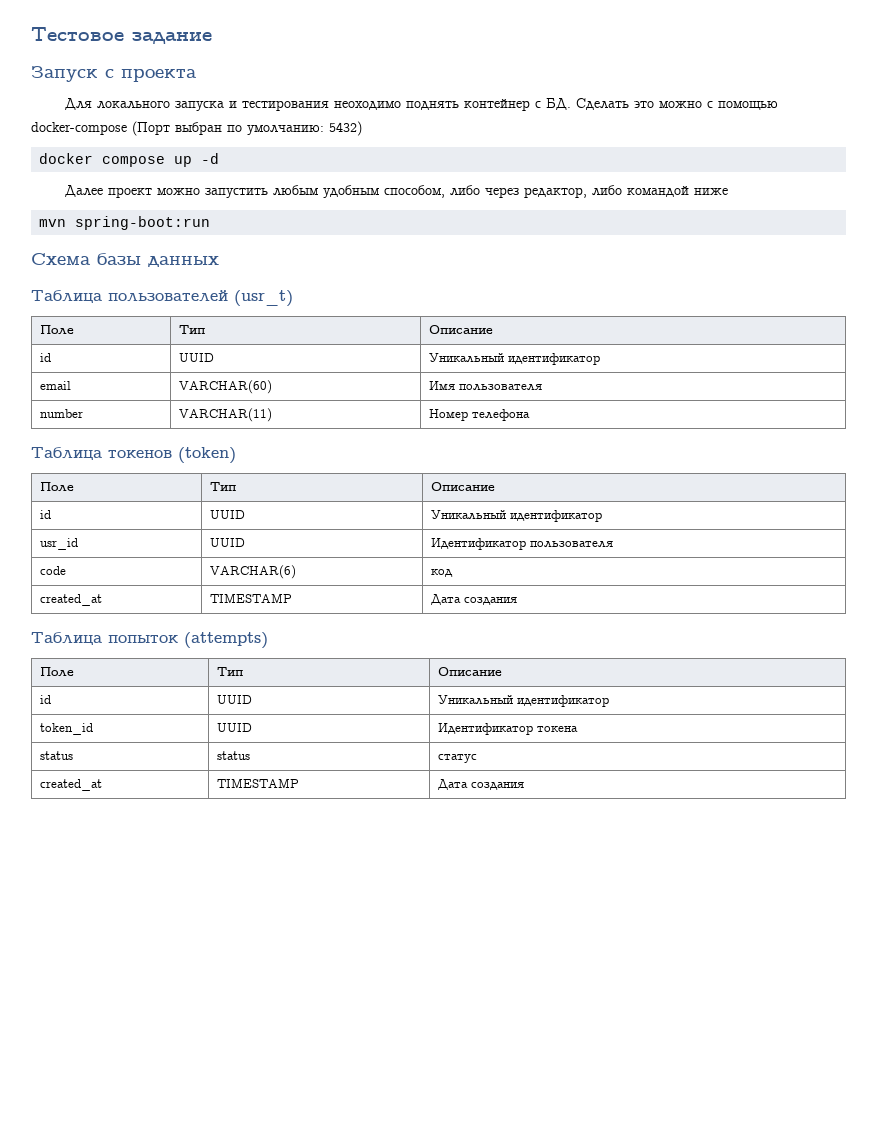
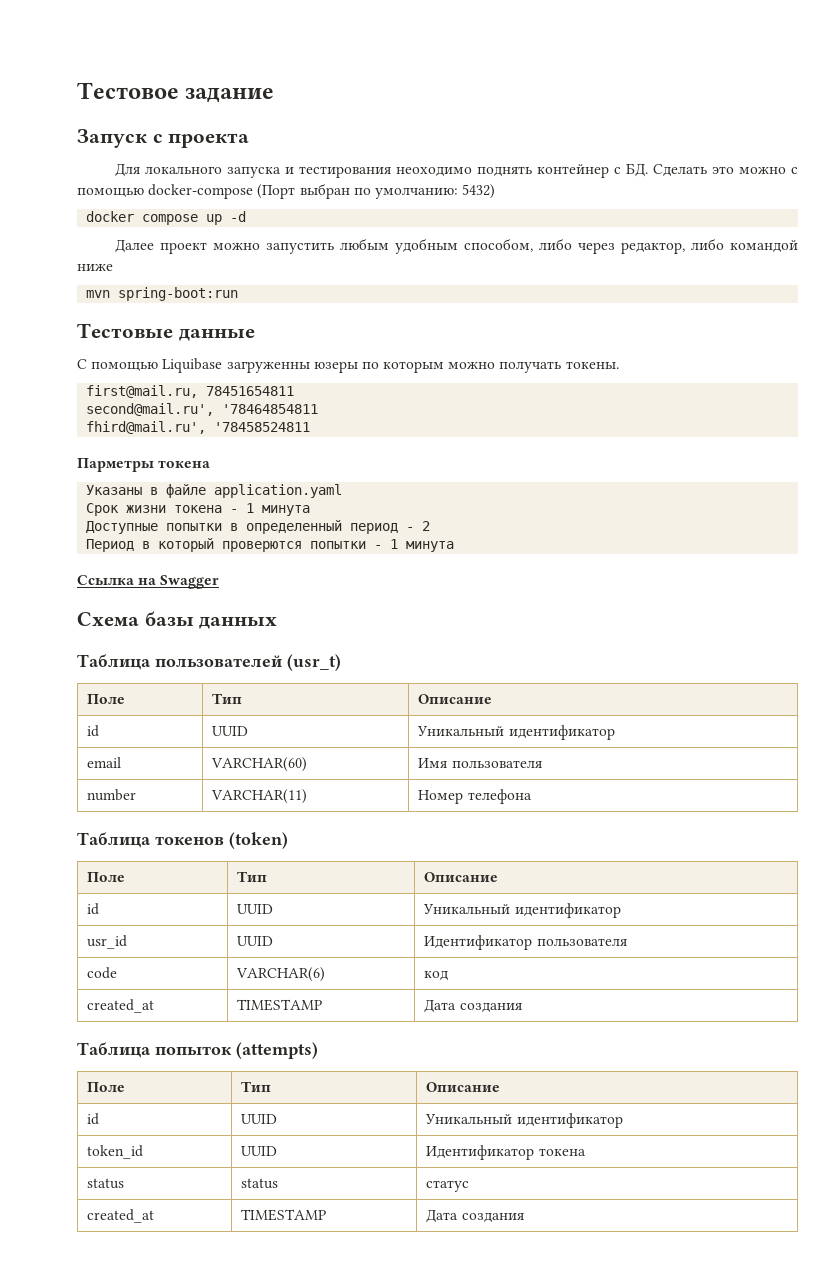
+ Тестовые данные
+ С помощью Liquibase загруженны юзеры по которым можно получать токены.
+ first@mail.ru, 78451654811
+ second@mail.ru', '78464854811
+ fhird@mail.ru', '78458524811
+ Парметры токена
+ Указаны в файле application.yaml
+ Срок жизни токена - 1 минута
+ Доступные попытки в определенный период - 2
+ Период в который проверются попытки - 1 минута
+ Ссылка на Swagger

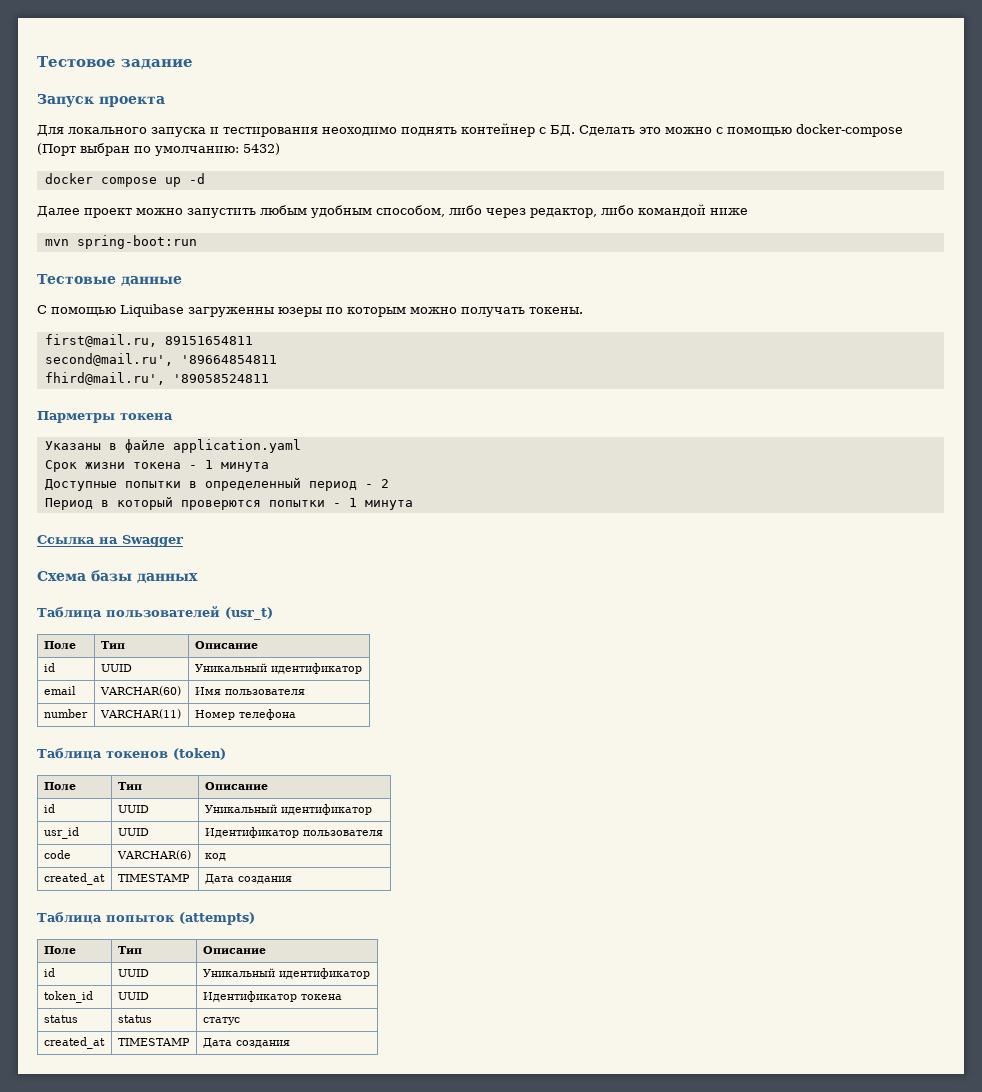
- Запуск с проекта
+ Запуск проекта
- first@mail.ru, 78451654811
+ first@mail.ru, 89151654811
- second@mail.ru', '78464854811
+ second@mail.ru', '89664854811
- fhird@mail.ru', '78458524811
+ fhird@mail.ru', '89058524811

